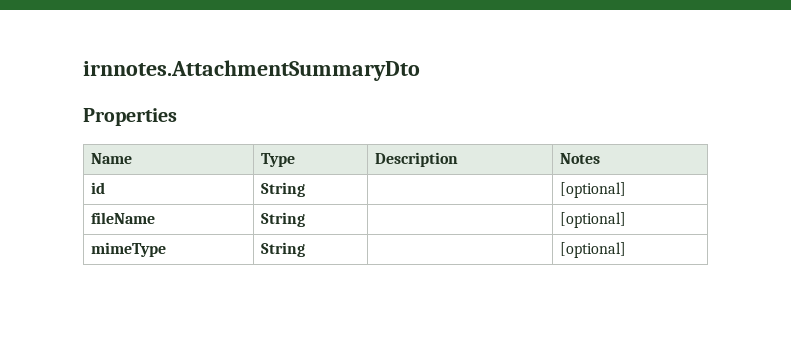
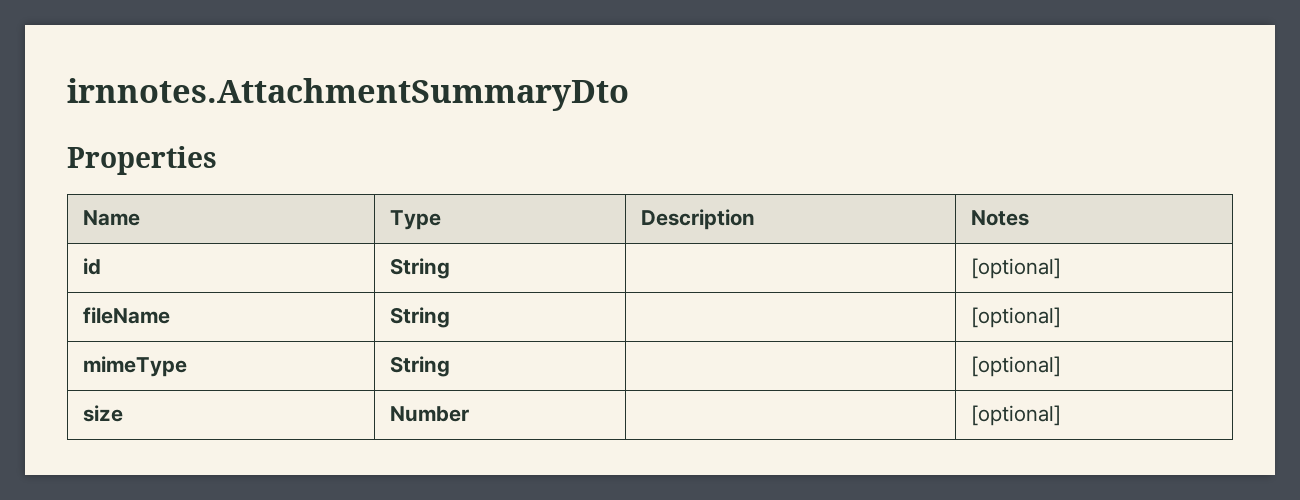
+ size | Number | | [optional]

